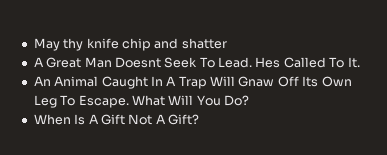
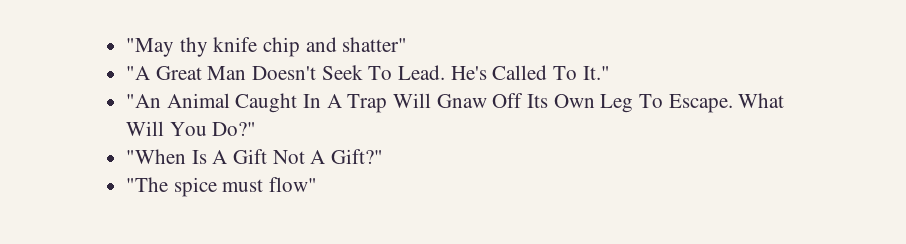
- May thy knife chip and shatter
- A Great Man Doesnt Seek To Lead.
+ "May thy knife chip and shatter"
+ "A Great Man Doesn't Seek To Lead.
- Hes Called To It.
- An Animal Caught In A Trap Will Gnaw Off Its Own Leg To Escape.
+ He's Called To It."
+ "An Animal Caught In A Trap Will Gnaw Off Its Own Leg To Escape.
- What Will You Do?
- When Is A Gift Not A Gift?
+ What Will You Do?"
+ "When Is A Gift Not A Gift?"
+ "The spice must flow"

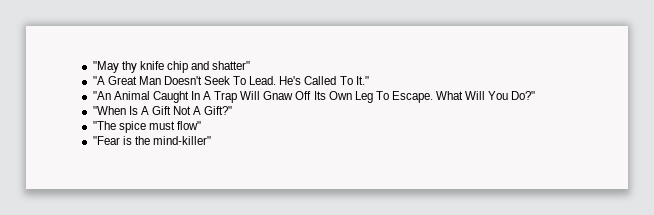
+ "Fear is the mind-killer"

